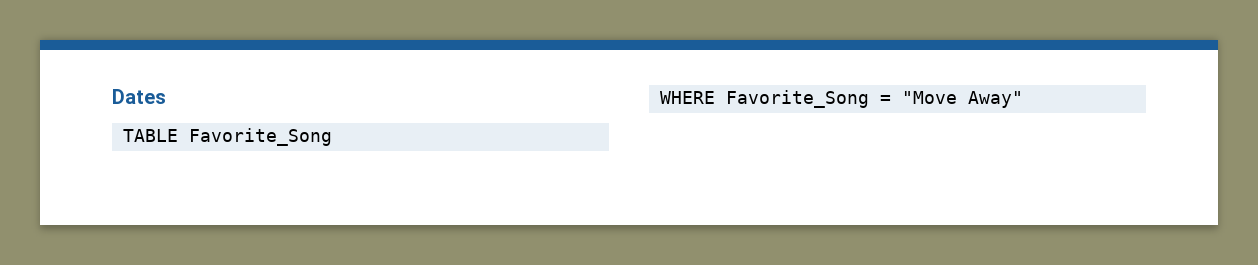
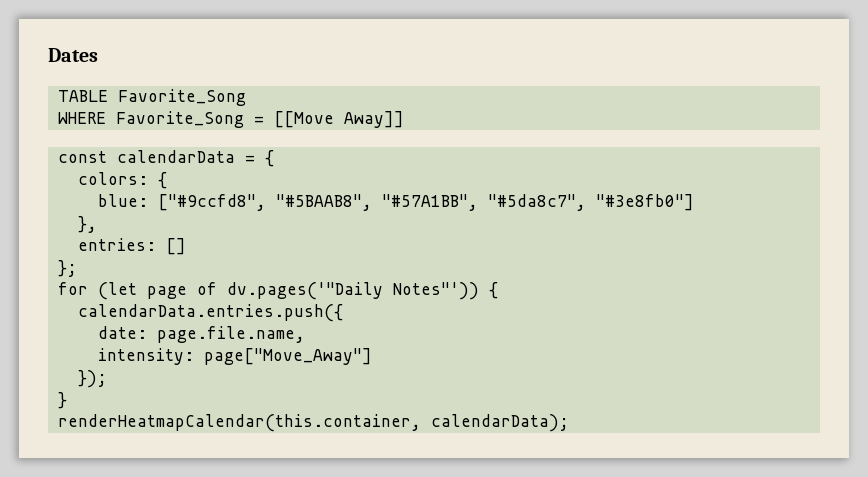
- WHERE Favorite_Song = "Move Away"
+ WHERE Favorite_Song = [[Move Away]]
+ const calendarData = {
+ colors: {
+ blue: ["#9ccfd8", "#5BAAB8", "#57A1BB", "#5da8c7", "#3e8fb0"]
+ },
+ entries: []
+ };
+ for (let page of dv.pages('"Daily Notes"')) {
+ calendarData.entries.push({
+ date: page.file.name,
+ intensity: page["Move_Away"]
+ });
+ }
+ renderHeatmapCalendar(this.container, calendarData);

